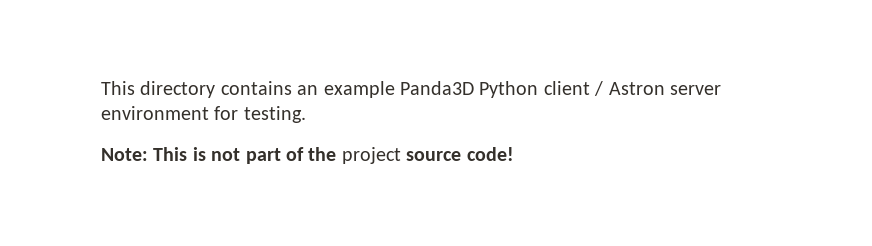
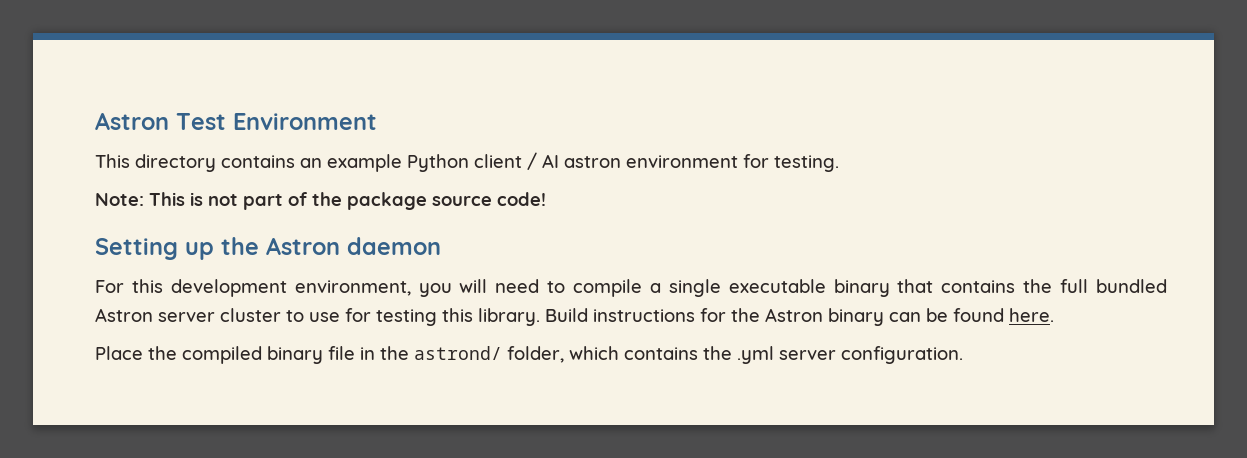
+ Astron Test Environment
- This directory contains an example Panda3D Python client / Astron server environment for testing.
+ This directory contains an example Python client / AI astron environment for testing.
- Note: This is not part of the project source code!
+ Note: This is not part of the package source code!
+ Setting up the Astron daemon
+ For this development environment, you will need to compile a single executable binary that contains the full bundled Astron server cluster to use for testing this library. Build instructions for the Astron binary can be found here.
+ Place the compiled binary file in the astrond/ folder, which contains the .yml server configuration.

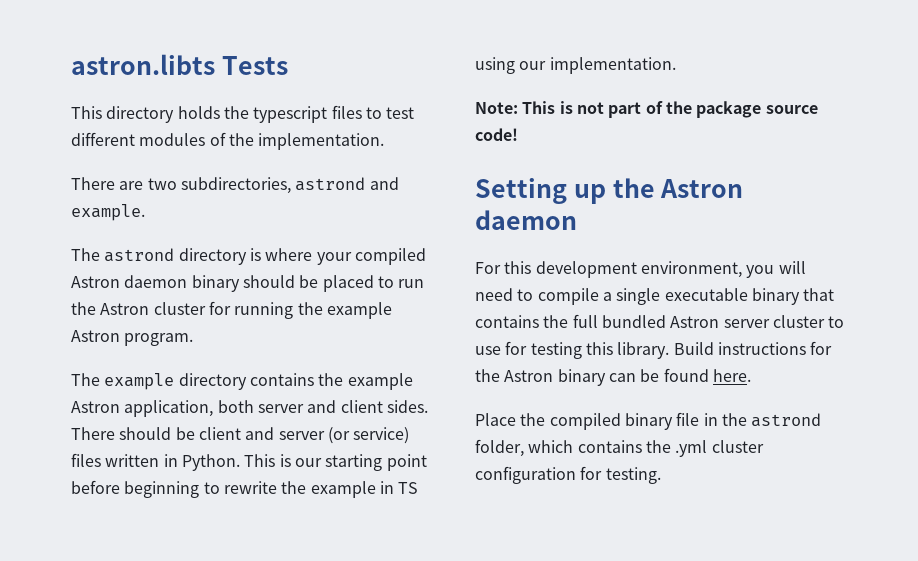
- Astron Test Environment
+ astron.libts Tests
- This directory contains an example Python client / AI astron environment for testing.
+ This directory holds the typescript files to test different modules of the implementation.
+ There are two subdirectories, astrond and example.
+ The astrond directory is where your compiled Astron daemon binary should be placed to run the Astron cluster for running the example Astron program.
+ The example directory contains the example Astron application, both server and client sides. There should be client and server (or service) files written in Python. This is our starting point before beginning to rewrite the example in TS using our implementation.
- Place the compiled binary file in the astrond/ folder, which contains the .yml server configuration.
+ Place the compiled binary file in the astrond folder, which contains the .yml cluster configuration for testing.

